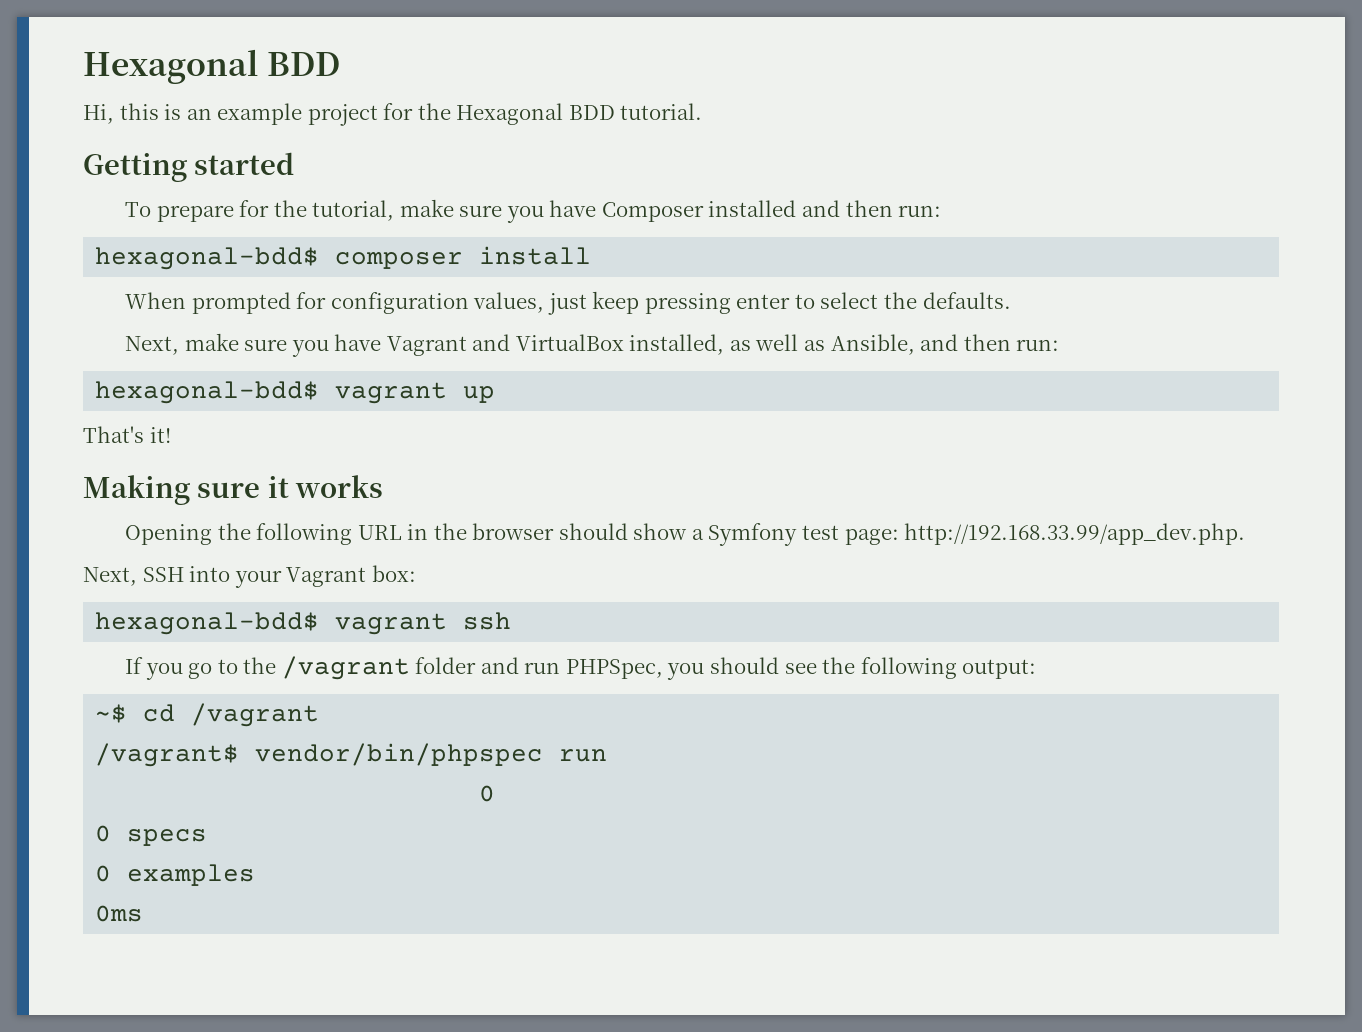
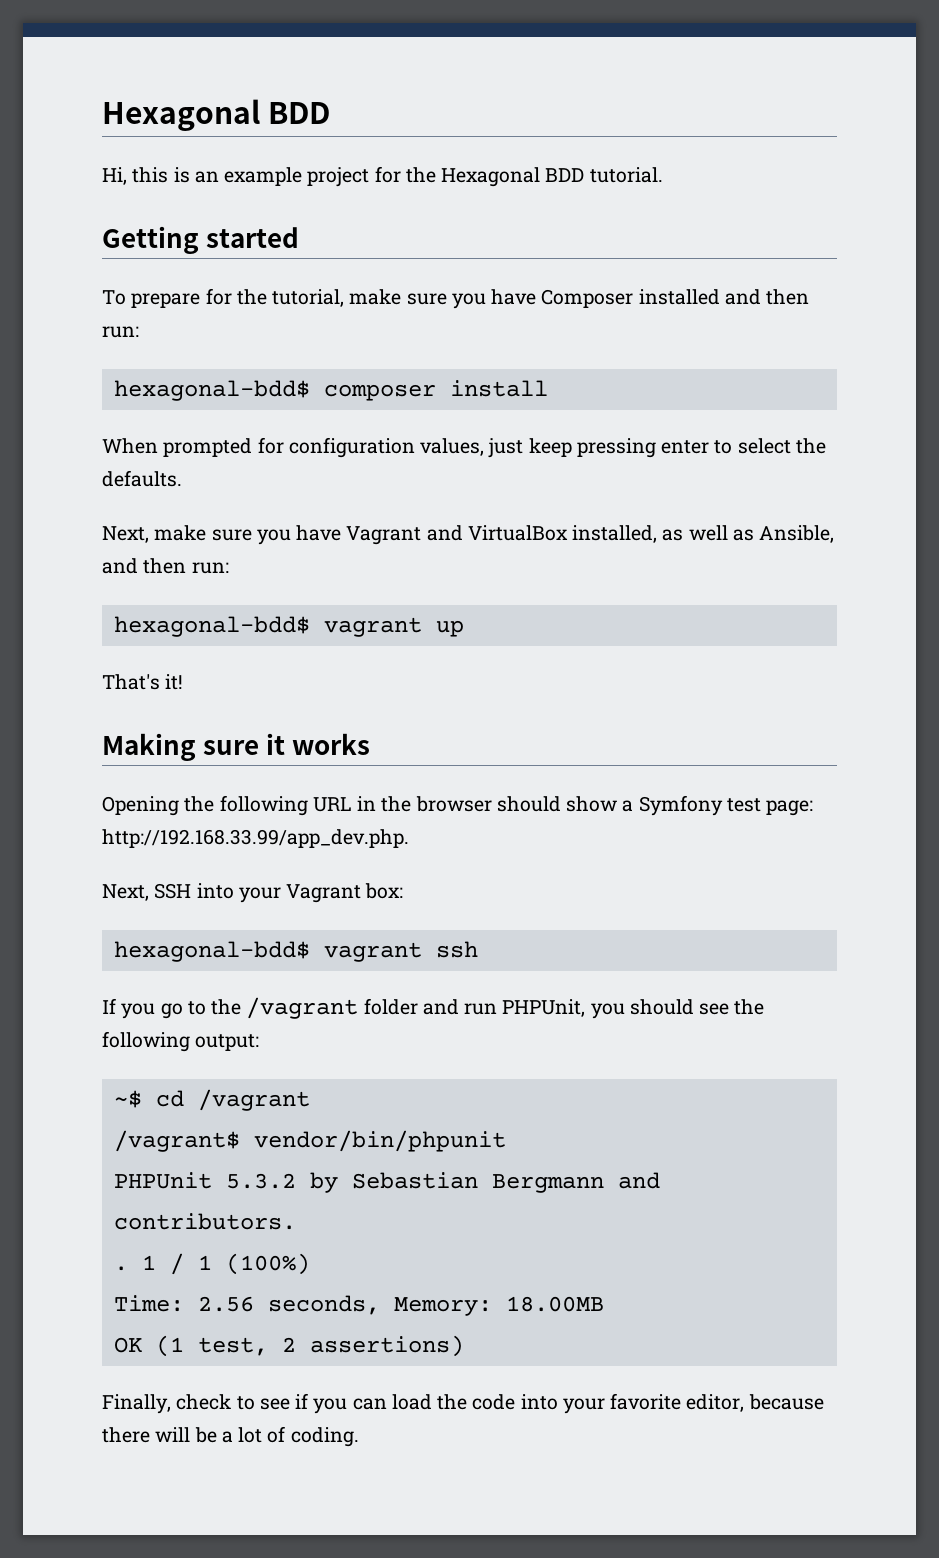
- If you go to the /vagrant folder and run PHPSpec, you should see the following output:
+ If you go to the /vagrant folder and run PHPUnit, you should see the following output:
- /vagrant$ vendor/bin/phpspec run
- 0
- 0 specs
- 0 examples
- 0ms
+ /vagrant$ vendor/bin/phpunit
+ PHPUnit 5.3.2 by Sebastian Bergmann and contributors.
+ . 1 / 1 (100%)
+ Time: 2.56 seconds, Memory: 18.00MB
+ OK (1 test, 2 assertions)
+ Finally, check to see if you can load the code into your favorite editor, because there will be a lot of coding.

